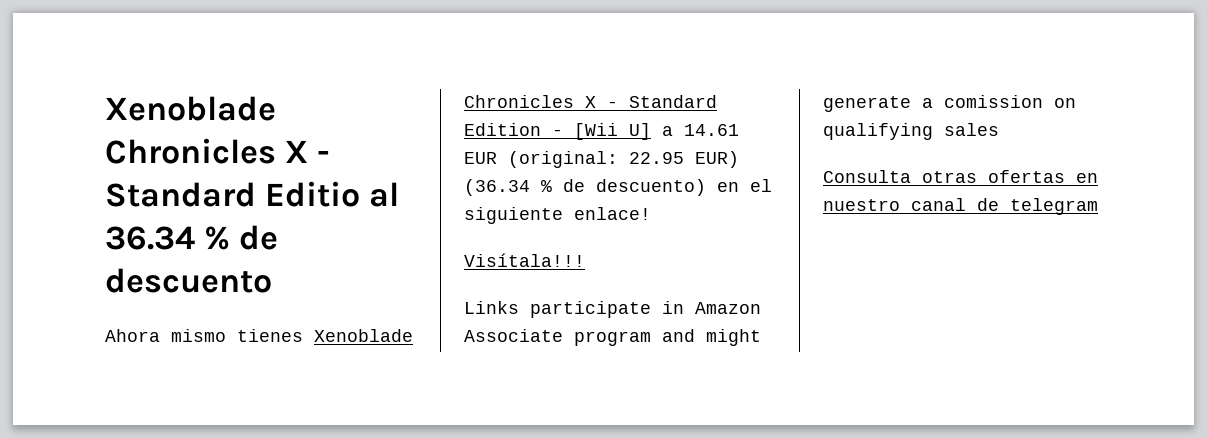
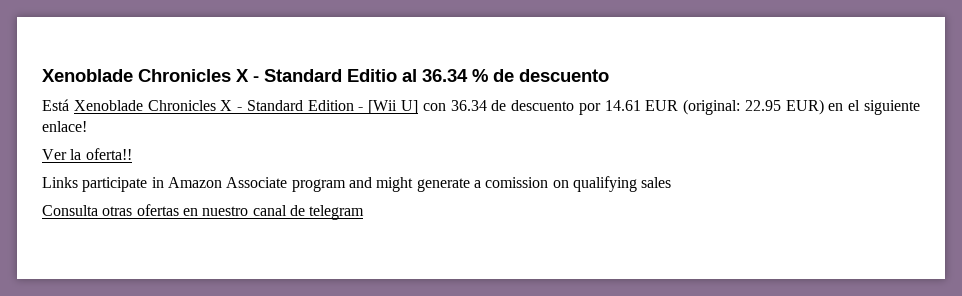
- Ahora mismo tienes Xenoblade Chronicles X - Standard Edition - [Wii U] a 14.61 EUR (original: 22.95 EUR) (36.34 % de descuento) en el siguiente enlace!
+ Está Xenoblade Chronicles X - Standard Edition - [Wii U] con 36.34 de descuento por 14.61 EUR (original: 22.95 EUR) en el siguiente enlace!
- Visítala!!!
+ Ver la oferta!!

